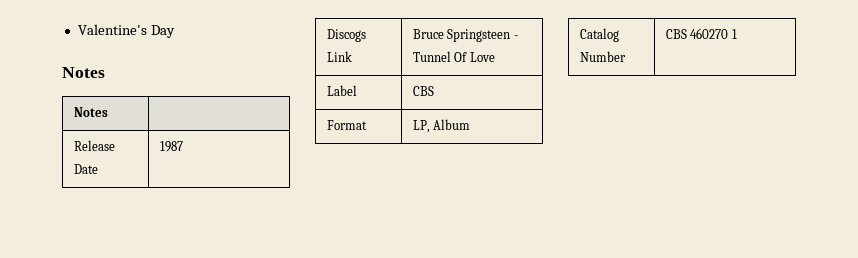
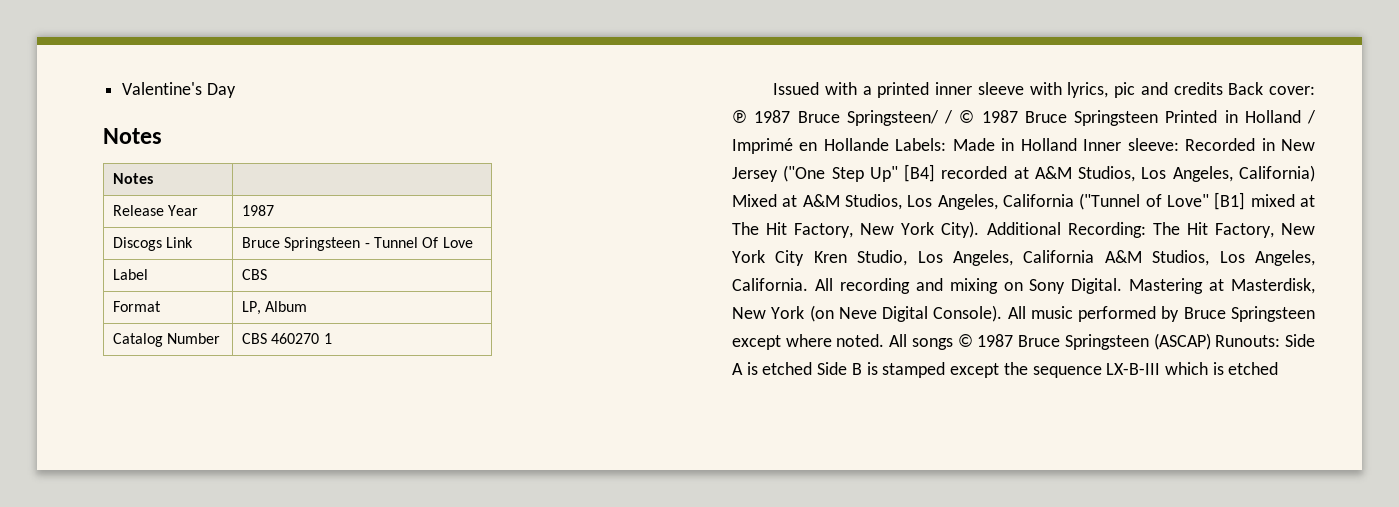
- Release Date | 1987
+ Release Year | 1987
+ Issued with a printed inner sleeve with lyrics, pic and credits Back cover: ℗ 1987 Bruce Springsteen/ / © 1987 Bruce Springsteen Printed in Holland / Imprimé en Hollande Labels: Made in Holland Inner sleeve: Recorded in New Jersey ("One Step Up" [B4] recorded at A&M Studios, Los Angeles, California) Mixed at A&M Studios, Los Angeles, California ("Tunnel of Love" [B1] mixed at The Hit Factory, New York City). Additional Recording: The Hit Factory, New York City Kren Studio, Los Angeles, California A&M Studios, Los Angeles, California. All recording and mixing on Sony Digital. Mastering at Masterdisk, New York (on Neve Digital Console). All music performed by Bruce Springsteen except where noted. All songs © 1987 Bruce Springsteen (ASCAP) Runouts: Side A is etched Side B is stamped except the sequence LX-B-III which is etched

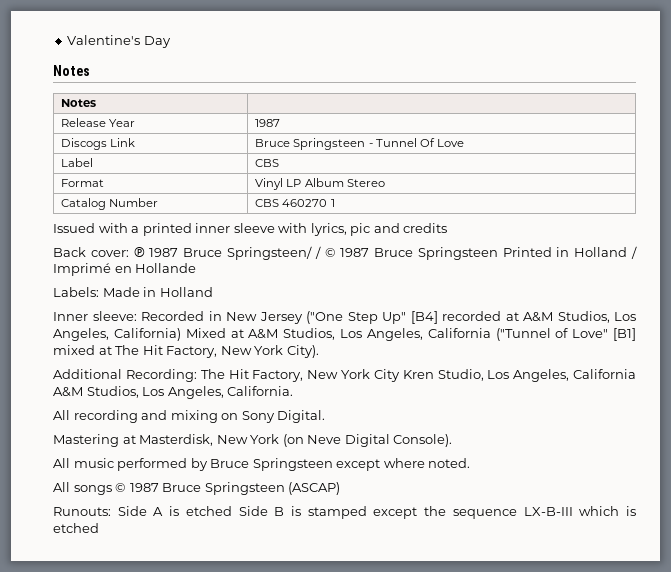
- Format | LP, Album
+ Format | Vinyl LP Album Stereo
- Issued with a printed inner sleeve with lyrics, pic and credits Back cover:
+ Issued with a printed inner sleeve with lyrics, pic and credits
+ Back cover:
- ℗ 1987 Bruce Springsteen/ / © 1987 Bruce Springsteen Printed in Holland / Imprimé en Hollande Labels:
+ ℗ 1987 Bruce Springsteen/ / © 1987 Bruce Springsteen Printed in Holland / Imprimé en Hollande
+ Labels:
- Made in Holland Inner sleeve:
+ Made in Holland
+ Inner sleeve:
- Recorded in New Jersey ("One Step Up" [B4] recorded at A&M Studios, Los Angeles, California) Mixed at A&M Studios, Los Angeles, California ("Tunnel of Love" [B1] mixed at The Hit Factory, New York City). Additional Recording:
+ Recorded in New Jersey ("One Step Up" [B4] recorded at A&M Studios, Los Angeles, California) Mixed at A&M Studios, Los Angeles, California ("Tunnel of Love" [B1] mixed at The Hit Factory, New York City).
+ Additional Recording:
- The Hit Factory, New York City Kren Studio, Los Angeles, California A&M Studios, Los Angeles, California. All recording and mixing on Sony Digital. Mastering at Masterdisk, New York (on Neve Digital Console). All music performed by Bruce Springsteen except where noted. All songs © 1987 Bruce Springsteen (ASCAP) Runouts:
+ The Hit Factory, New York City Kren Studio, Los Angeles, California A&M Studios, Los Angeles, California.
+ All recording and mixing on Sony Digital.
+ Mastering at Masterdisk, New York (on Neve Digital Console).
+ All music performed by Bruce Springsteen except where noted.
+ All songs © 1987 Bruce Springsteen (ASCAP)
+ Runouts:

